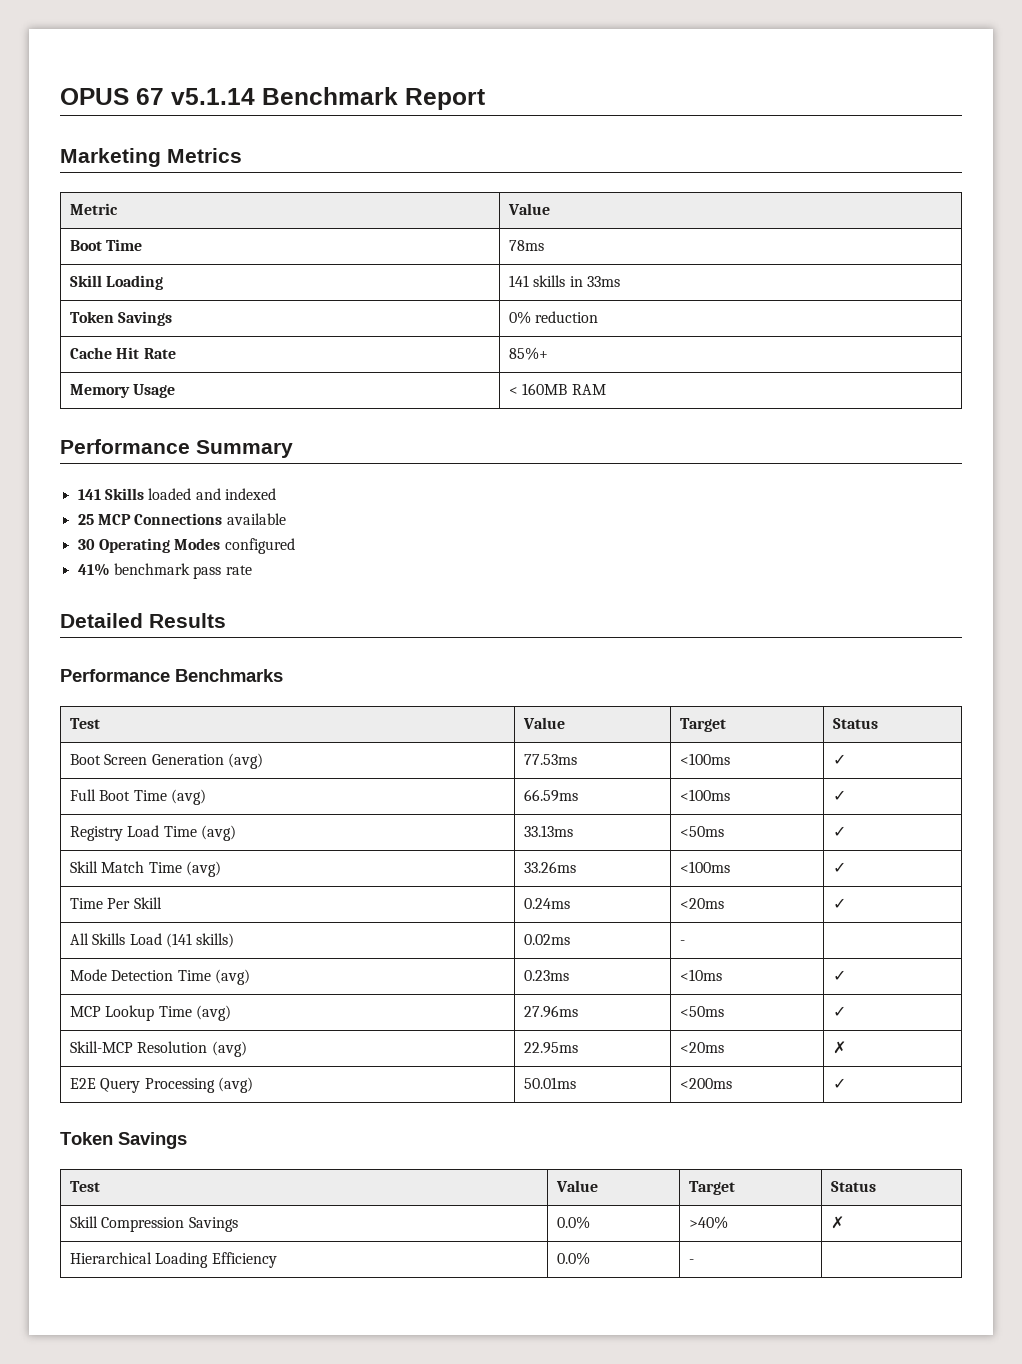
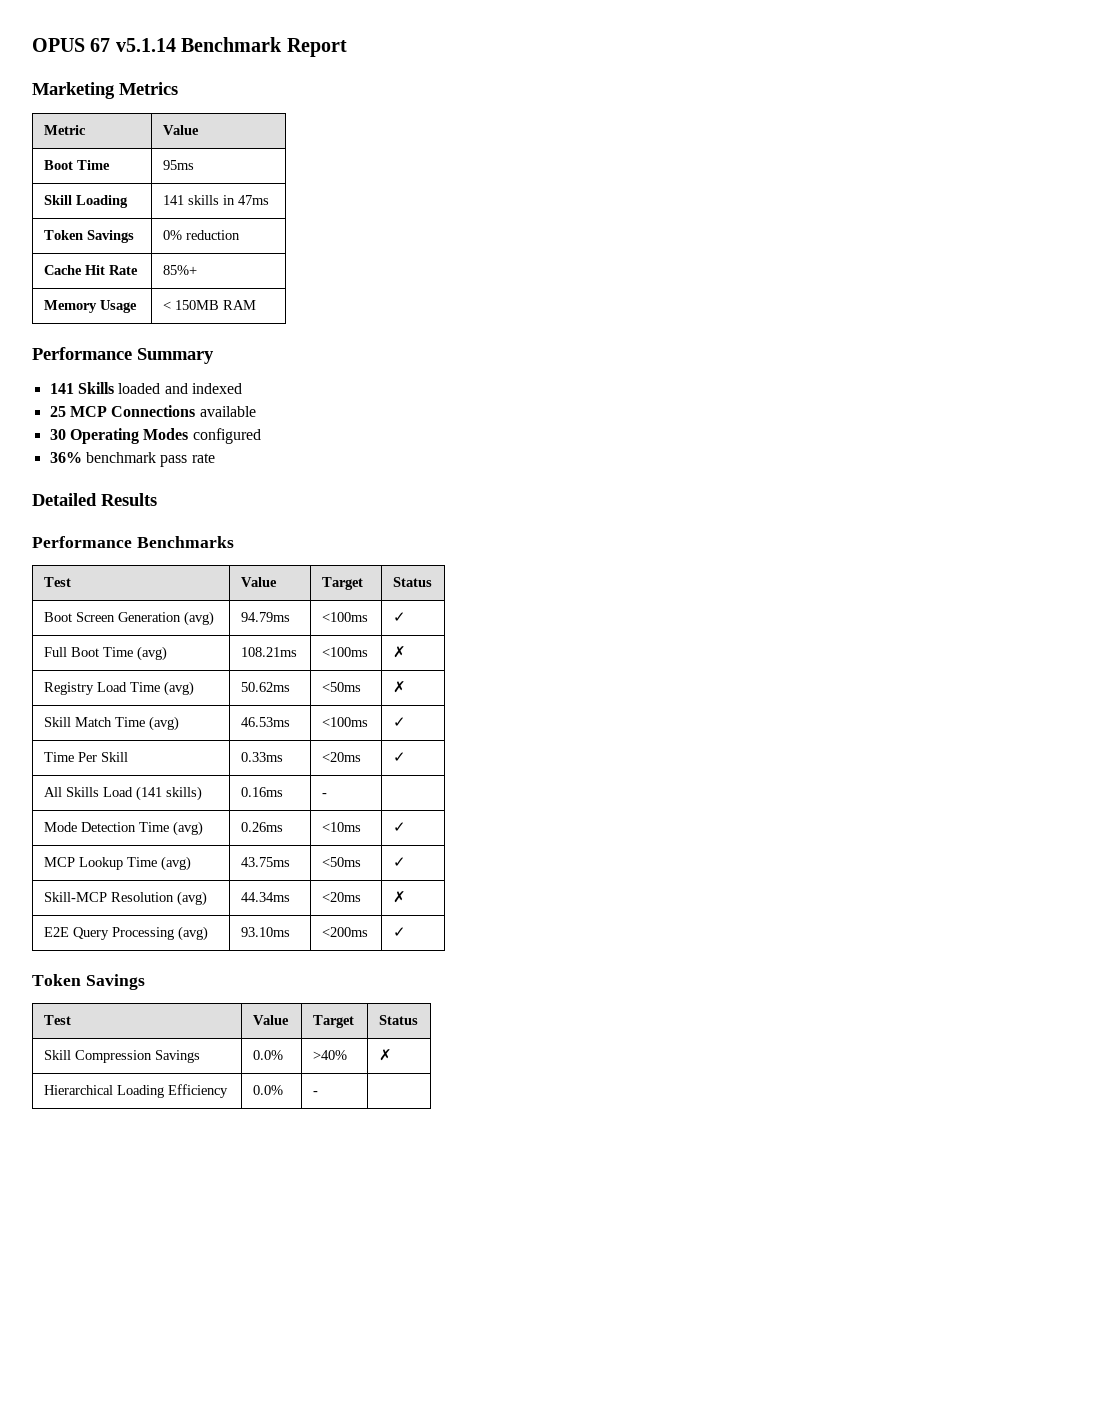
- Boot Time | 78ms
+ Boot Time | 95ms
- Skill Loading | 141 skills in 33ms
+ Skill Loading | 141 skills in 47ms
- Memory Usage | < 160MB RAM
+ Memory Usage | < 150MB RAM
- 41% benchmark pass rate
+ 36% benchmark pass rate
- Boot Screen Generation (avg) | 77.53ms | <100ms | ✓
+ Boot Screen Generation (avg) | 94.79ms | <100ms | ✓
- Full Boot Time (avg) | 66.59ms | <100ms | ✓
+ Full Boot Time (avg) | 108.21ms | <100ms | ✗
- Registry Load Time (avg) | 33.13ms | <50ms | ✓
+ Registry Load Time (avg) | 50.62ms | <50ms | ✗
- Skill Match Time (avg) | 33.26ms | <100ms | ✓
+ Skill Match Time (avg) | 46.53ms | <100ms | ✓
- Time Per Skill | 0.24ms | <20ms | ✓
+ Time Per Skill | 0.33ms | <20ms | ✓
- All Skills Load (141 skills) | 0.02ms | - |
+ All Skills Load (141 skills) | 0.16ms | - |
- Mode Detection Time (avg) | 0.23ms | <10ms | ✓
+ Mode Detection Time (avg) | 0.26ms | <10ms | ✓
- MCP Lookup Time (avg) | 27.96ms | <50ms | ✓
+ MCP Lookup Time (avg) | 43.75ms | <50ms | ✓
- Skill-MCP Resolution (avg) | 22.95ms | <20ms | ✗
+ Skill-MCP Resolution (avg) | 44.34ms | <20ms | ✗
- E2E Query Processing (avg) | 50.01ms | <200ms | ✓
+ E2E Query Processing (avg) | 93.10ms | <200ms | ✓

